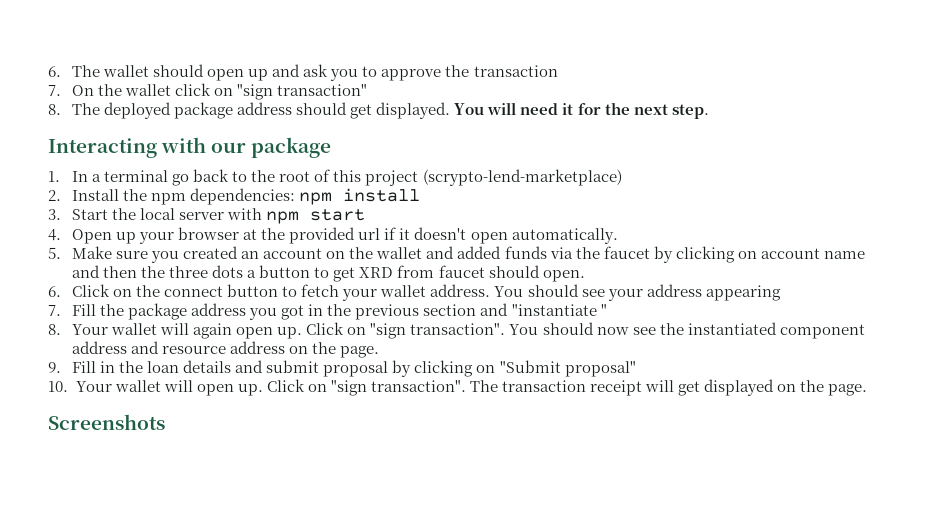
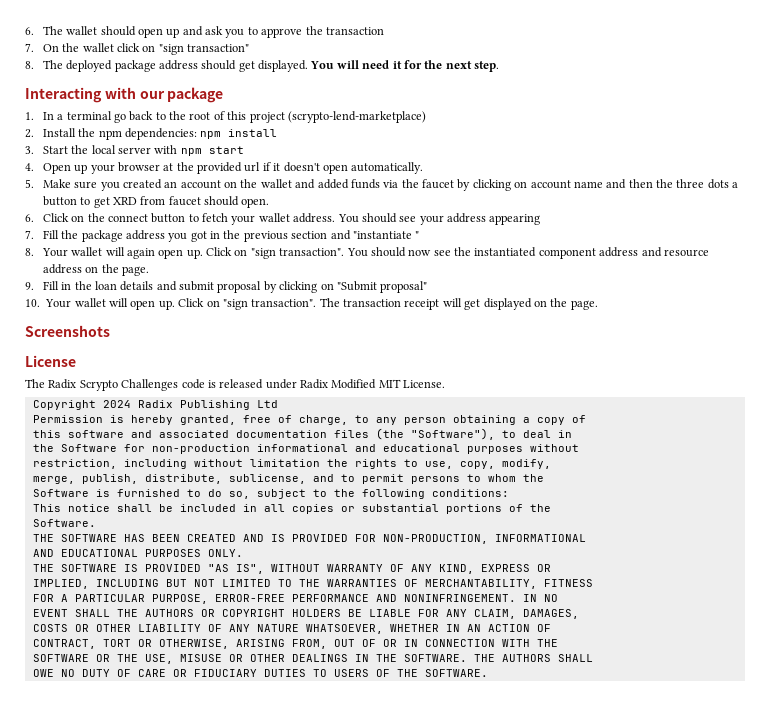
+ License
+ The Radix Scrypto Challenges code is released under Radix Modified MIT License.
+ Copyright 2024 Radix Publishing Ltd
+ Permission is hereby granted, free of charge, to any person obtaining a copy of
+ this software and associated documentation files (the "Software"), to deal in
+ the Software for non-production informational and educational purposes without
+ restriction, including without limitation the rights to use, copy, modify,
+ merge, publish, distribute, sublicense, and to permit persons to whom the
+ Software is furnished to do so, subject to the following conditions:
+ This notice shall be included in all copies or substantial portions of the
+ Software.
+ THE SOFTWARE HAS BEEN CREATED AND IS PROVIDED FOR NON-PRODUCTION, INFORMATIONAL
+ AND EDUCATIONAL PURPOSES ONLY.
+ THE SOFTWARE IS PROVIDED "AS IS", WITHOUT WARRANTY OF ANY KIND, EXPRESS OR
+ IMPLIED, INCLUDING BUT NOT LIMITED TO THE WARRANTIES OF MERCHANTABILITY, FITNESS
+ FOR A PARTICULAR PURPOSE, ERROR-FREE PERFORMANCE AND NONINFRINGEMENT. IN NO
+ EVENT SHALL THE AUTHORS OR COPYRIGHT HOLDERS BE LIABLE FOR ANY CLAIM, DAMAGES,
+ COSTS OR OTHER LIABILITY OF ANY NATURE WHATSOEVER, WHETHER IN AN ACTION OF
+ CONTRACT, TORT OR OTHERWISE, ARISING FROM, OUT OF OR IN CONNECTION WITH THE
+ SOFTWARE OR THE USE, MISUSE OR OTHER DEALINGS IN THE SOFTWARE. THE AUTHORS SHALL
+ OWE NO DUTY OF CARE OR FIDUCIARY DUTIES TO USERS OF THE SOFTWARE.

